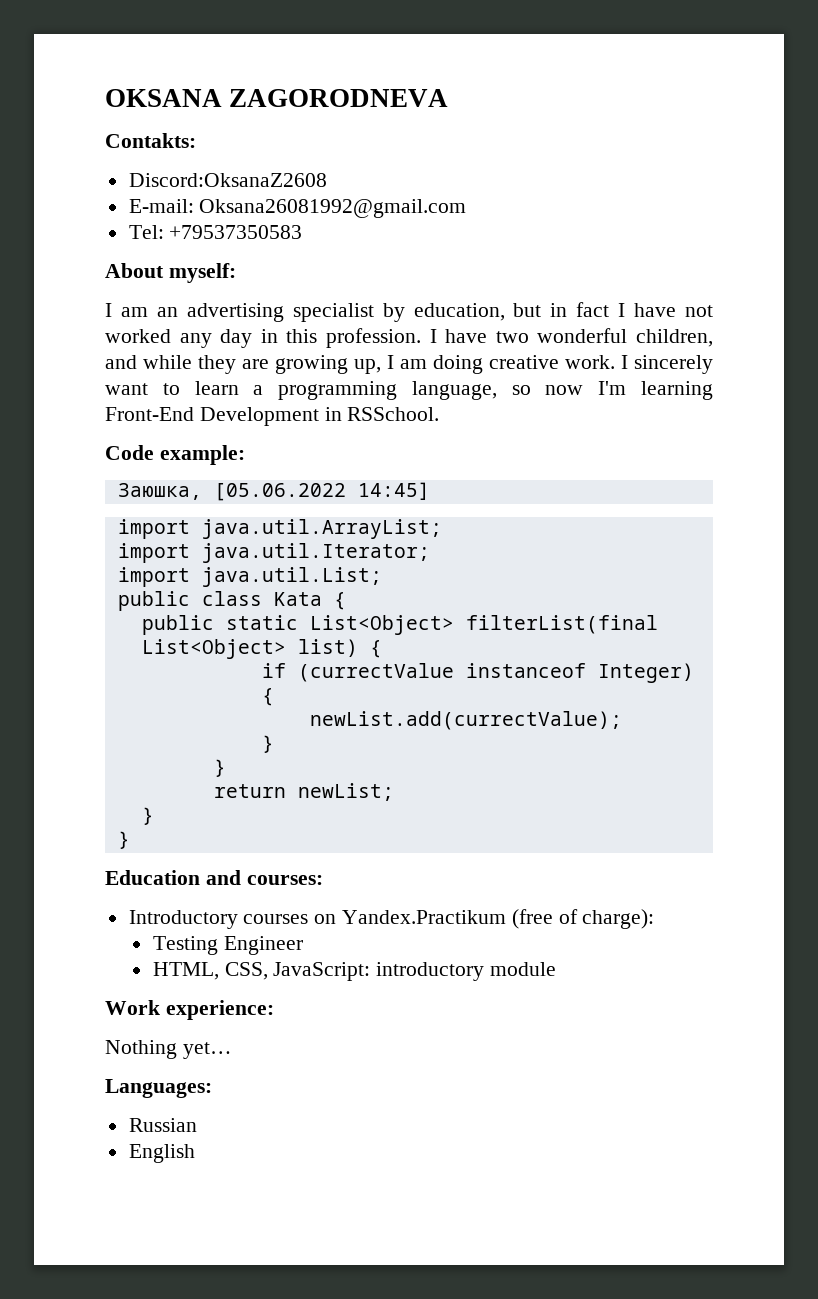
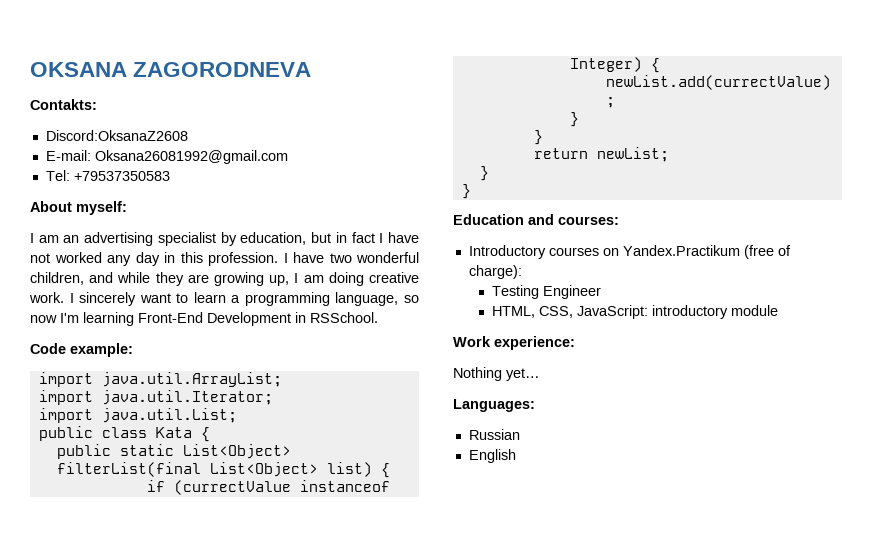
- Заюшка, [05.06.2022 14:45]

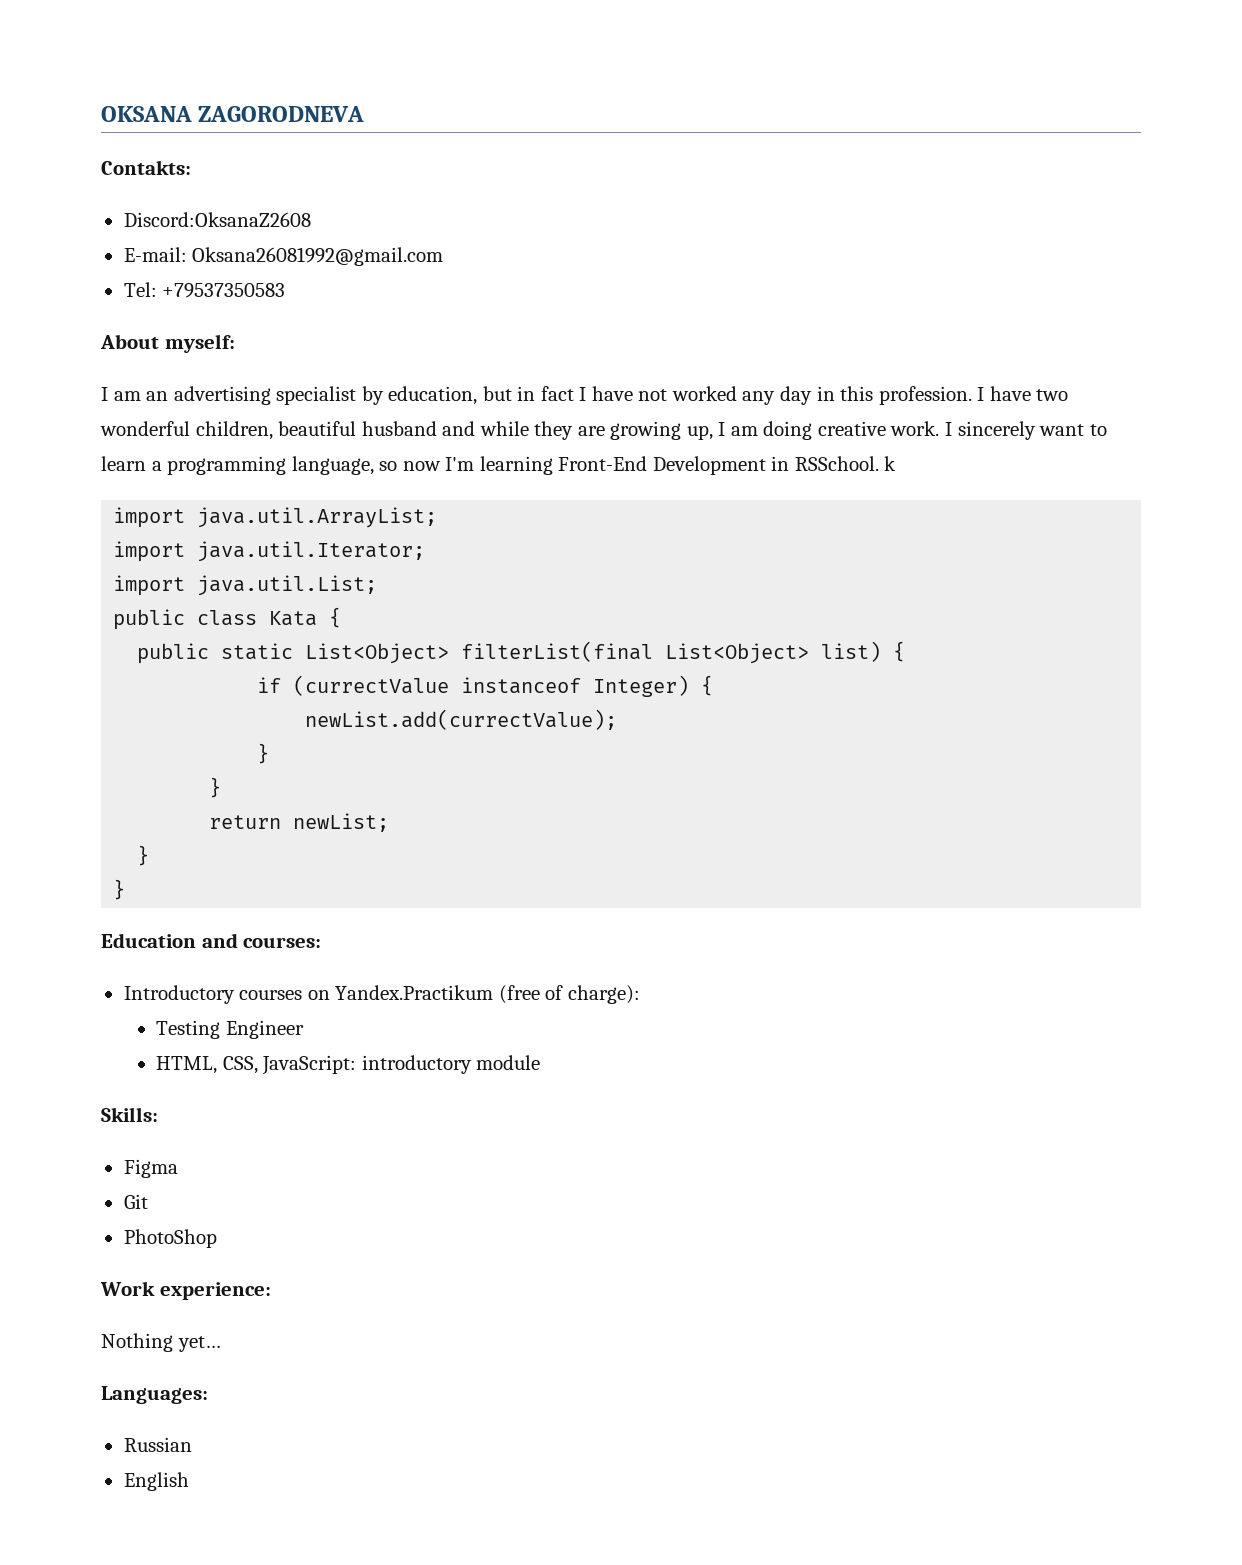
- I have two wonderful children, and while they are growing up, I am doing creative work.
+ I have two wonderful children, beautiful husband and while they are growing up, I am doing creative work.
- I sincerely want to learn a programming language, so now I'm learning Front-End Development in RSSchool.
- Code example:
+ I sincerely want to learn a programming language, so now I'm learning Front-End Development in RSSchool. k
+ Skills:
+ Figma
+ Git
+ PhotoShop

